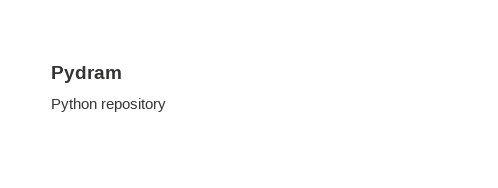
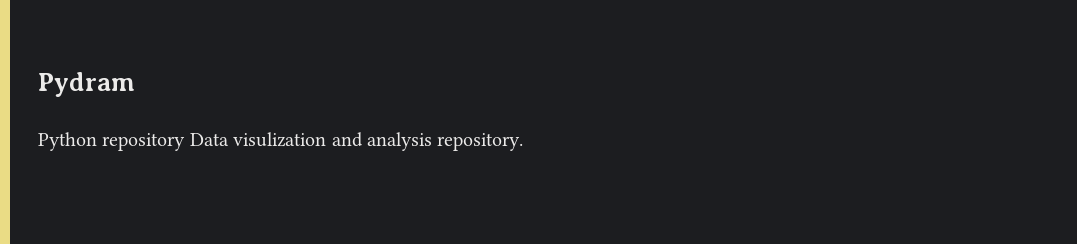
- Python repository
+ Python repository Data visulization and analysis repository.

